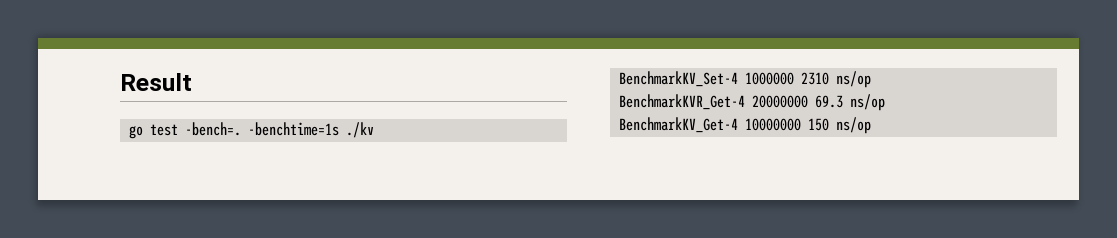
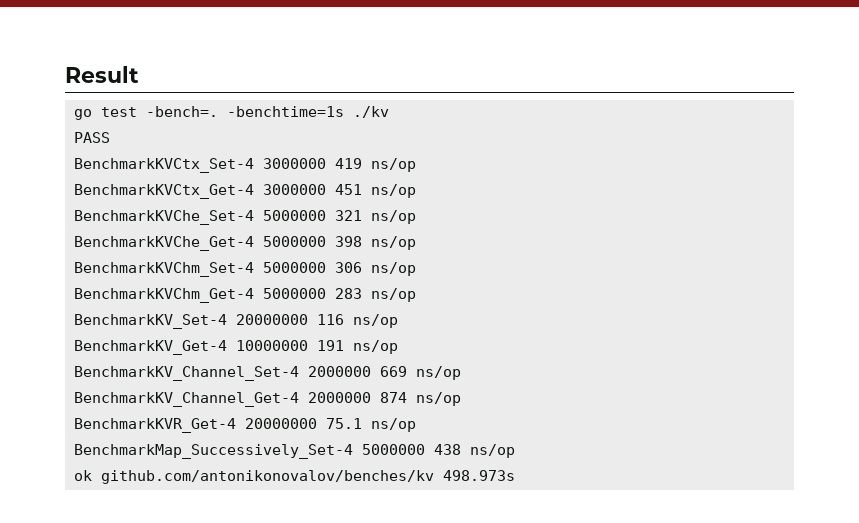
- BenchmarkKV_Set-4 1000000 2310 ns/op
+ PASS
+ BenchmarkKVCtx_Set-4 3000000 419 ns/op
+ BenchmarkKVCtx_Get-4 3000000 451 ns/op
+ BenchmarkKVChe_Set-4 5000000 321 ns/op
+ BenchmarkKVChe_Get-4 5000000 398 ns/op
+ BenchmarkKVChm_Set-4 5000000 306 ns/op
+ BenchmarkKVChm_Get-4 5000000 283 ns/op
+ BenchmarkKV_Set-4 20000000 116 ns/op
+ BenchmarkKV_Get-4 10000000 191 ns/op
+ BenchmarkKV_Channel_Set-4 2000000 669 ns/op
+ BenchmarkKV_Channel_Get-4 2000000 874 ns/op
- BenchmarkKVR_Get-4 20000000 69.3 ns/op
- BenchmarkKV_Get-4 10000000 150 ns/op
+ BenchmarkKVR_Get-4 20000000 75.1 ns/op
+ BenchmarkMap_Successively_Set-4 5000000 438 ns/op
+ ok github.com/antonikonovalov/benches/kv 498.973s

